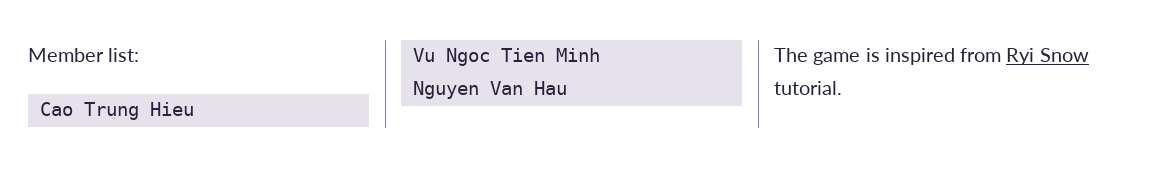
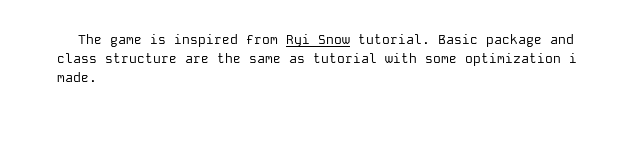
- Member list:
- Cao Trung Hieu
- Vu Ngoc Tien Minh
- Nguyen Van Hau
+ Basic package and class structure are the same as tutorial with some optimization i made.

